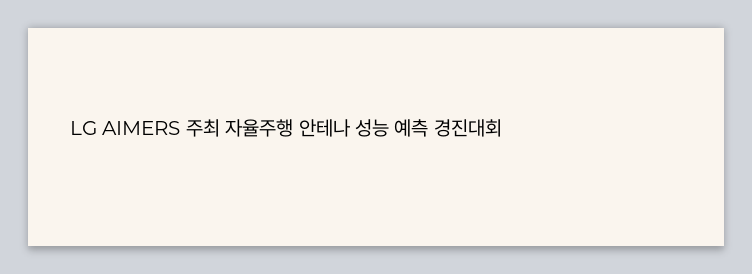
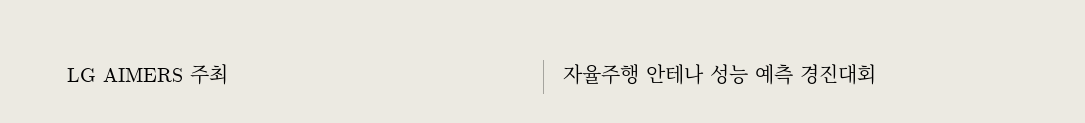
- LG AIMERS 주최 자율주행 안테나 성능 예측 경진대회
+ LG AIMERS 주최
+ 자율주행 안테나 성능 예측 경진대회

